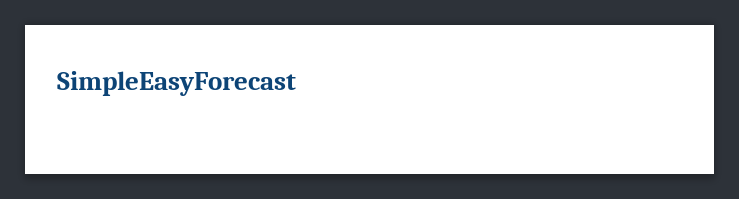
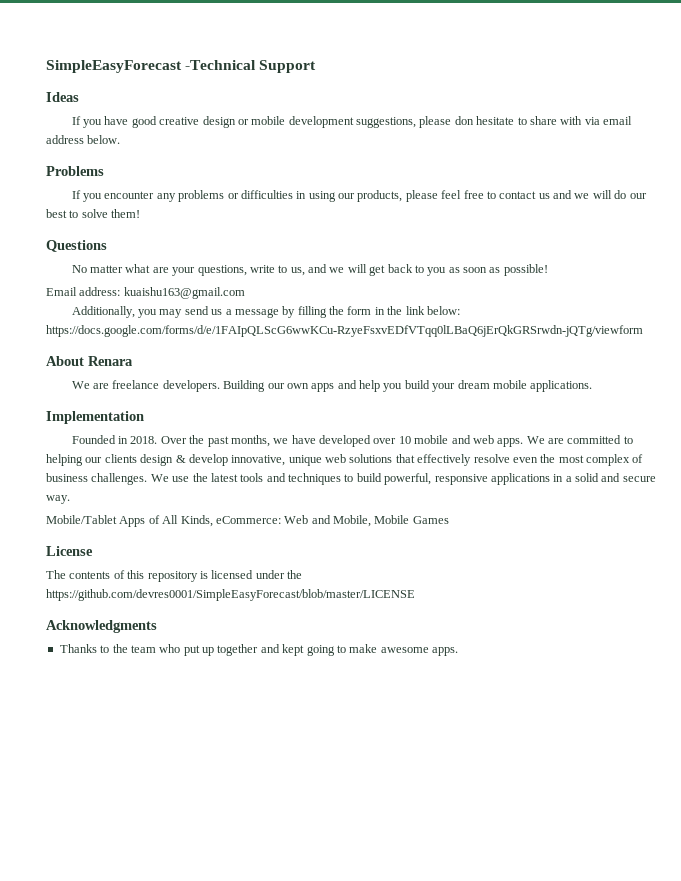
- SimpleEasyForecast
+ SimpleEasyForecast -Technical Support
+ Ideas
+ If you have good creative design or mobile development suggestions, please don hesitate to share with via email address below.
+ Problems
+ If you encounter any problems or difficulties in using our products, please feel free to contact us and we will do our best to solve them!
+ Questions
+ No matter what are your questions, write to us, and we will get back to you as soon as possible!
+ Email address: kuaishu163@gmail.com
+ Additionally, you may send us a message by filling the form in the link below: https://docs.google.com/forms/d/e/1FAIpQLScG6wwKCu-RzyeFsxvEDfVTqq0lLBaQ6jErQkGRSrwdn-jQTg/viewform
+ About Renara
+ We are freelance developers. Building our own apps and help you build your dream mobile applications.
+ Implementation
+ Founded in 2018. Over the past months, we have developed over 10 mobile and web apps. We are committed to helping our clients design & develop innovative, unique web solutions that effectively resolve even the most complex of business challenges. We use the latest tools and techniques to build powerful, responsive applications in a solid and secure way.
+ Mobile/Tablet Apps of All Kinds, eCommerce: Web and Mobile, Mobile Games
+ License
+ The contents of this repository is licensed under the https://github.com/devres0001/SimpleEasyForecast/blob/master/LICENSE
+ Acknowledgments
+ Thanks to the team who put up together and kept going to make awesome apps.

